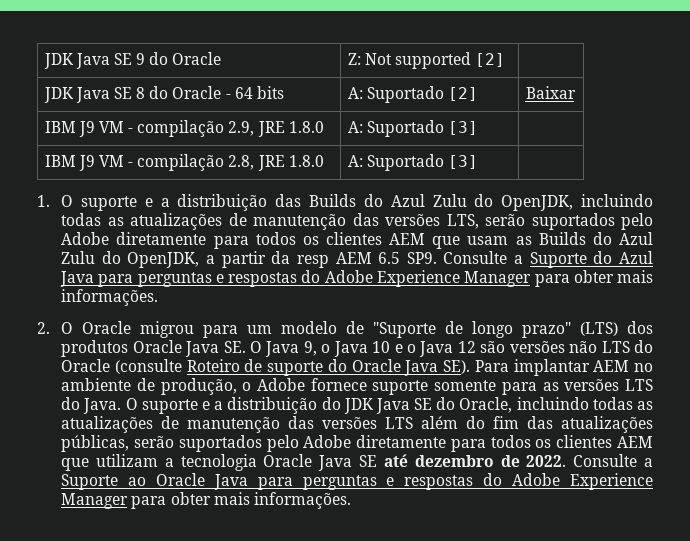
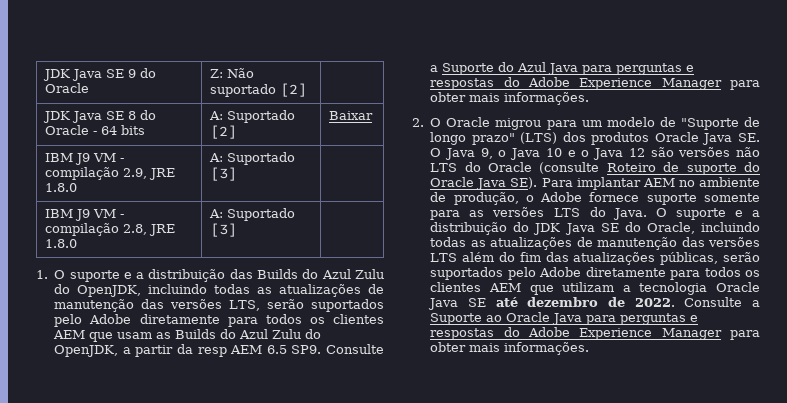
- JDK Java SE 9 do Oracle | Z: Not supported [2] |
+ JDK Java SE 9 do Oracle | Z: Não suportado [2] |

